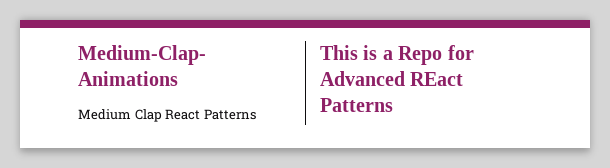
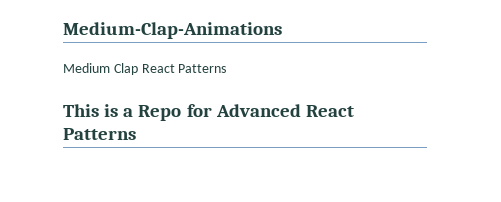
- This is a Repo for Advanced REact Patterns
+ This is a Repo for Advanced React Patterns

